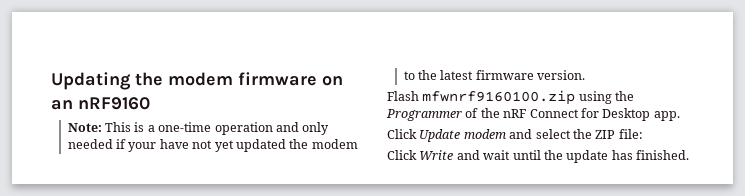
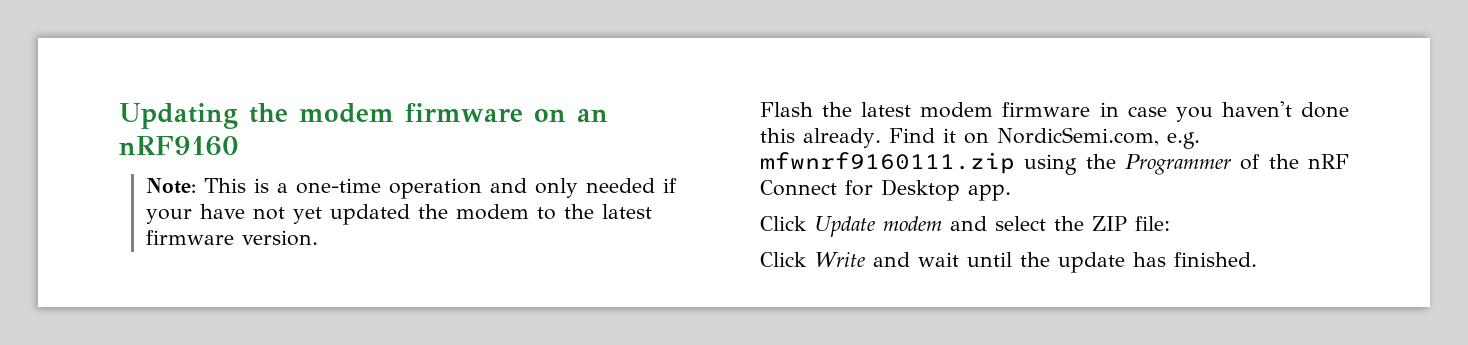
- Flash mfwnrf9160100.zip using the Programmer of the nRF Connect for Desktop app.
+ Flash the latest modem firmware in case you haven't done this already. Find it on NordicSemi.com, e.g. mfwnrf9160111.zip using the Programmer of the nRF Connect for Desktop app.

